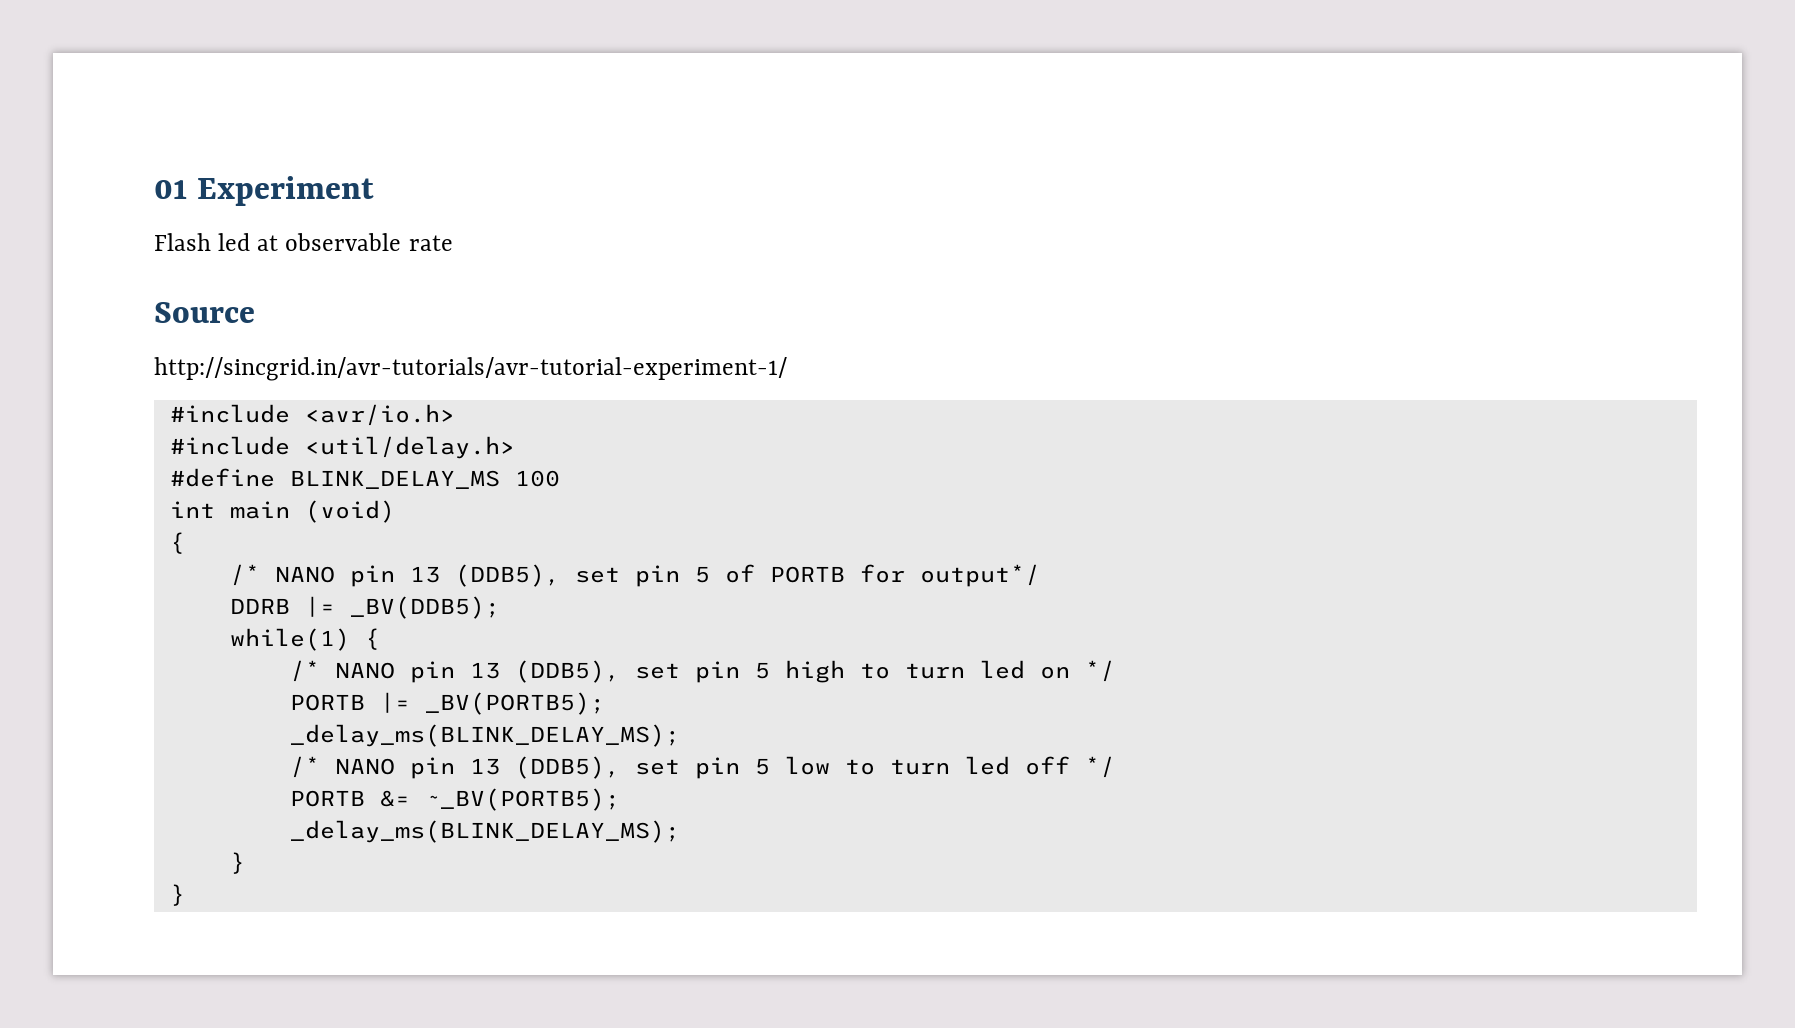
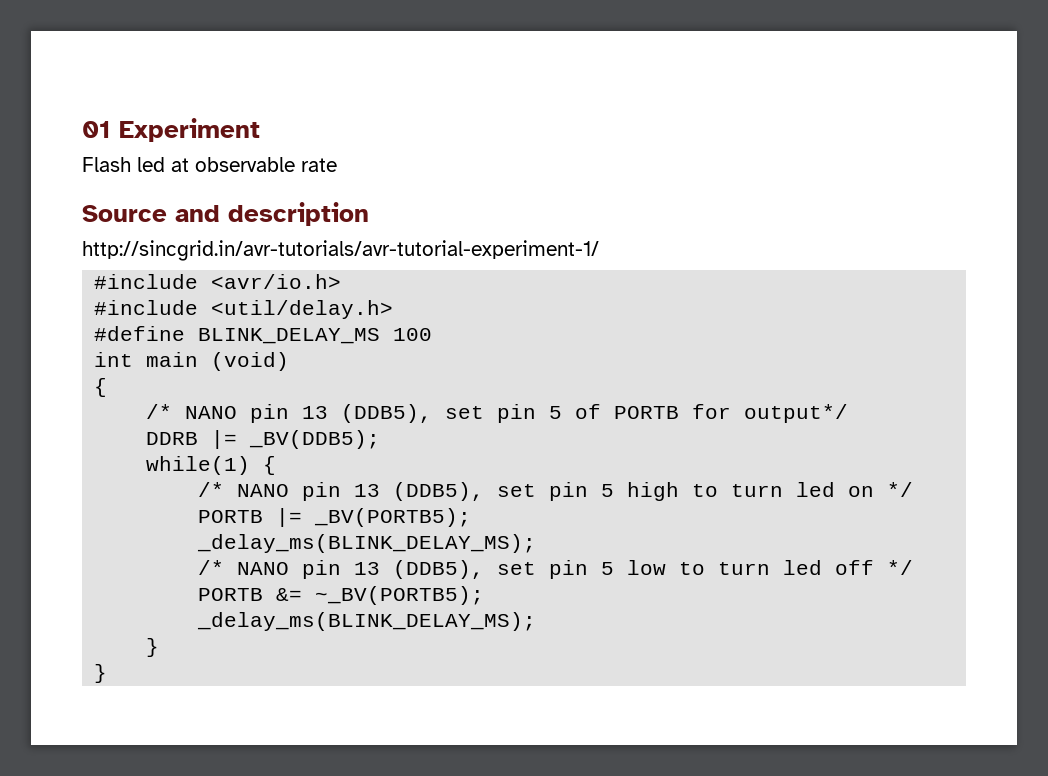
- Source
+ Source and description

